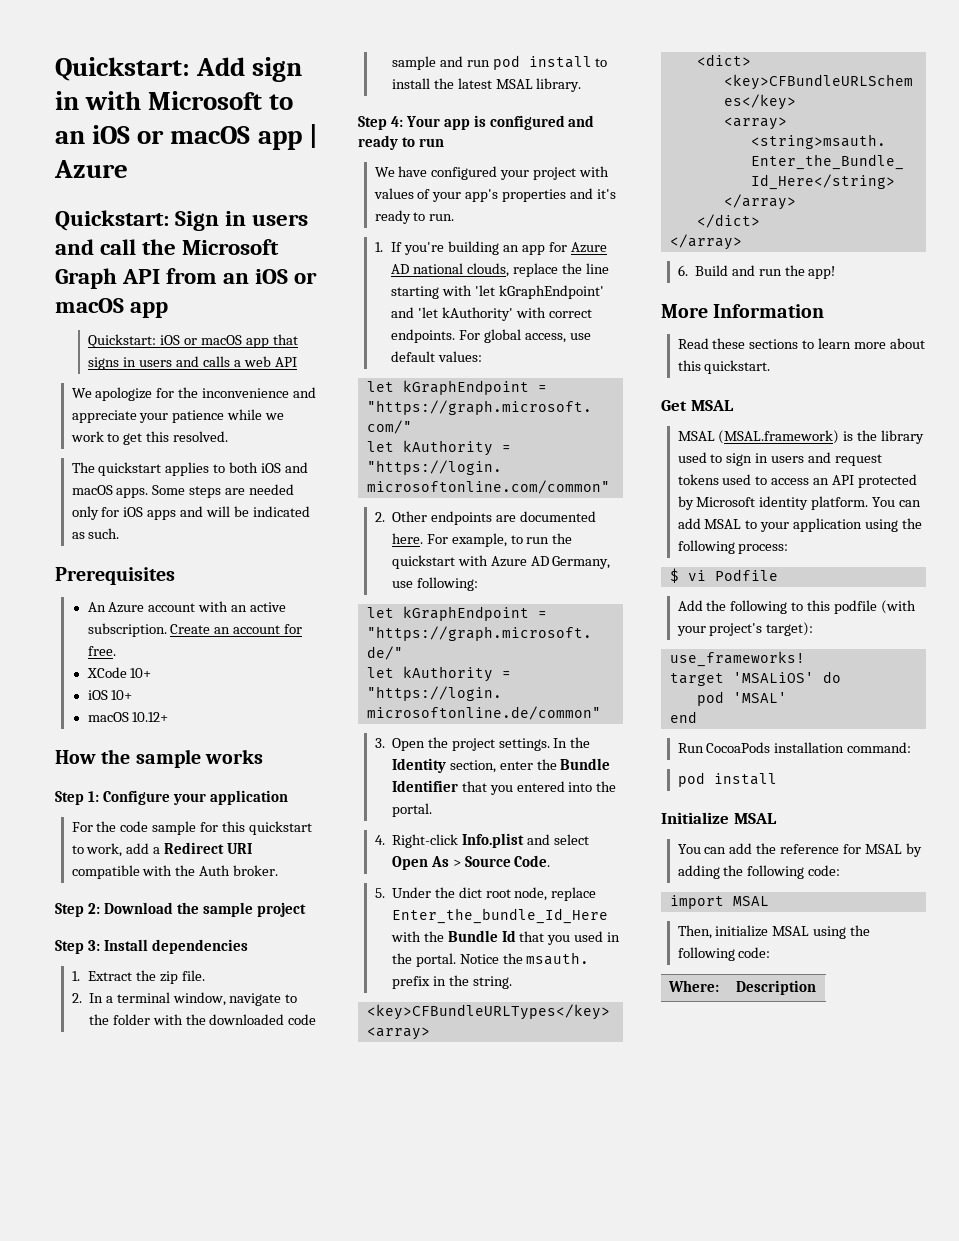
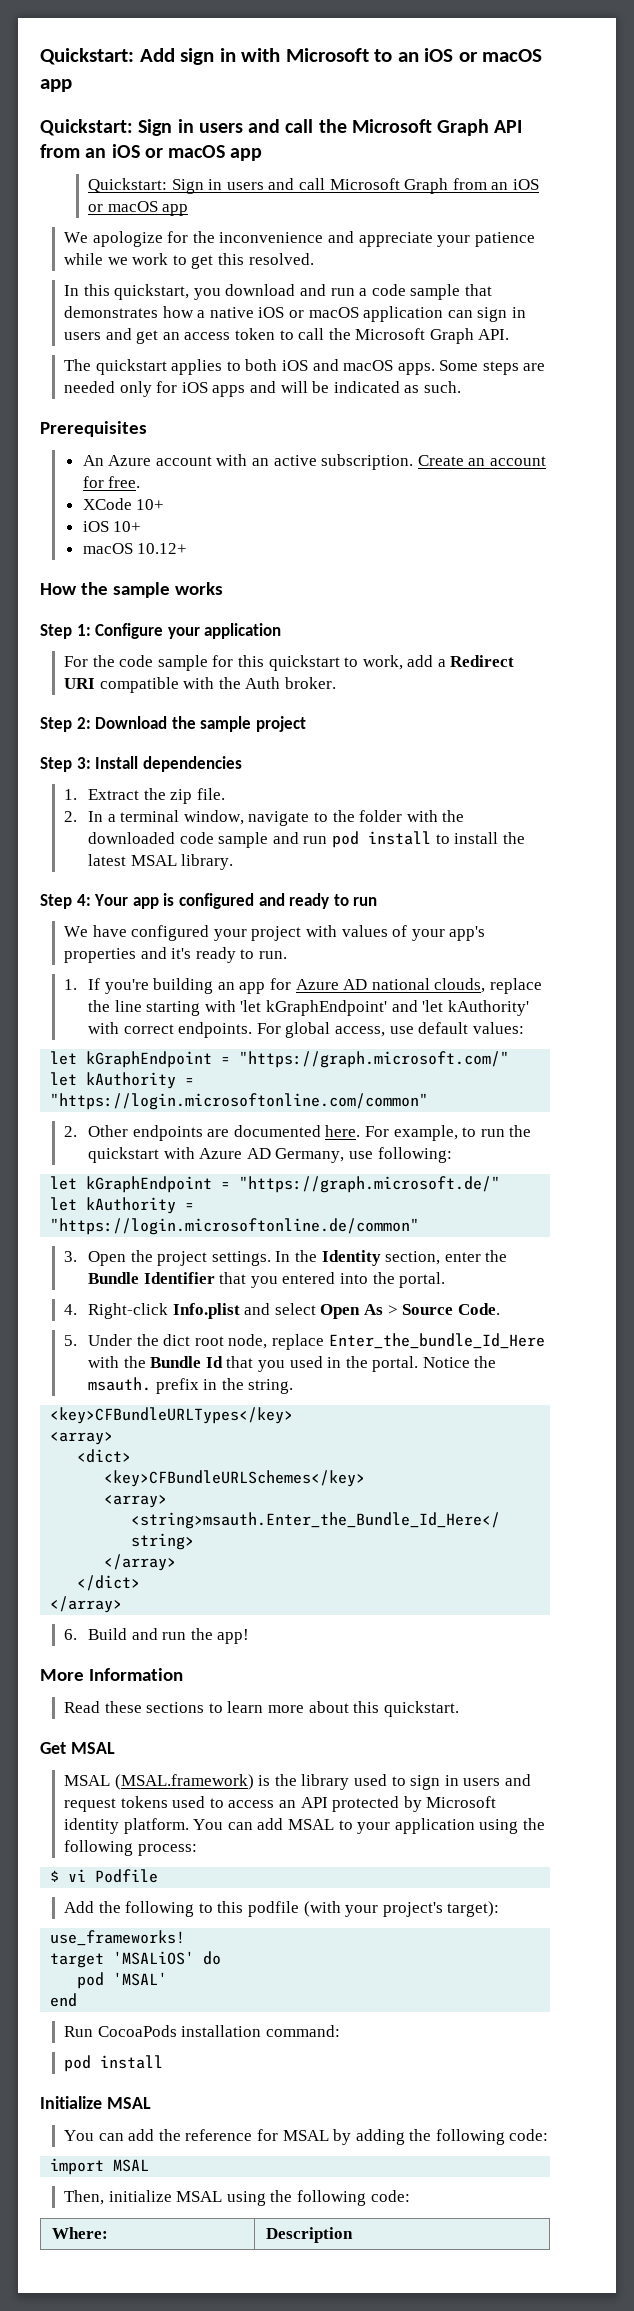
- Quickstart: Add sign in with Microsoft to an iOS or macOS app | Azure
+ Quickstart: Add sign in with Microsoft to an iOS or macOS app
- Quickstart: iOS or macOS app that signs in users and calls a web API
+ Quickstart: Sign in users and call Microsoft Graph from an iOS or macOS app
+ In this quickstart, you download and run a code sample that demonstrates how a native iOS or macOS application can sign in users and get an access token to call the Microsoft Graph API.

